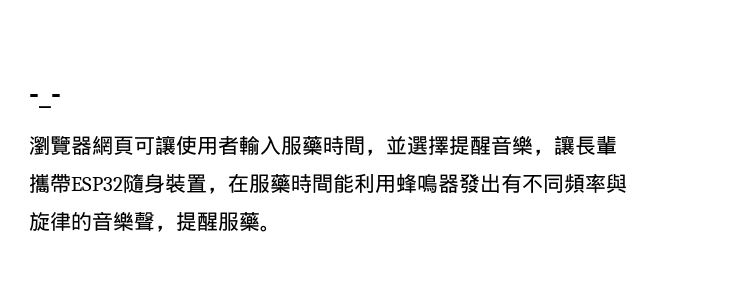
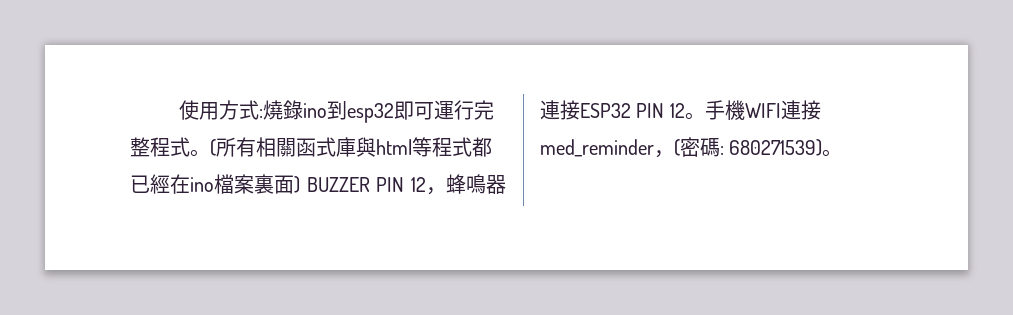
- -_-
- 瀏覽器網頁可讓使用者輸入服藥時間，並選擇提醒音樂，讓長輩攜帶ESP32隨身裝置，在服藥時間能利用蜂鳴器發出有不同頻率與旋律的音樂聲，提醒服藥。
+ 使用方式:燒錄ino到esp32即可運行完整程式。(所有相關函式庫與html等程式都已經在ino檔案裏面) BUZZER PIN 12，蜂鳴器連接ESP32 PIN 12。手機WIFI連接med_reminder，(密碼: 680271539)。

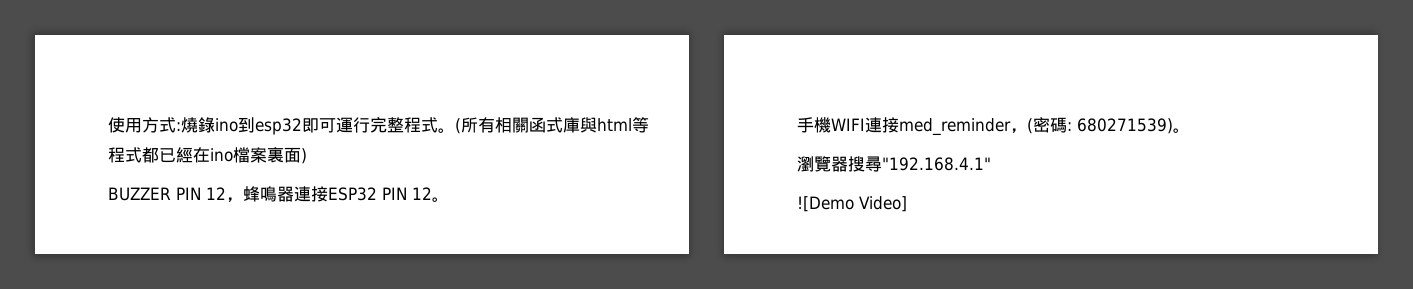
- (所有相關函式庫與html等程式都已經在ino檔案裏面) BUZZER PIN 12，蜂鳴器連接ESP32 PIN 12。手機WIFI連接med_reminder，(密碼: 680271539)。
+ (所有相關函式庫與html等程式都已經在ino檔案裏面)
+ BUZZER PIN 12，蜂鳴器連接ESP32 PIN 12。
+ 手機WIFI連接med_reminder，(密碼: 680271539)。
+ 瀏覽器搜尋"192.168.4.1"
+ ![Demo Video]

